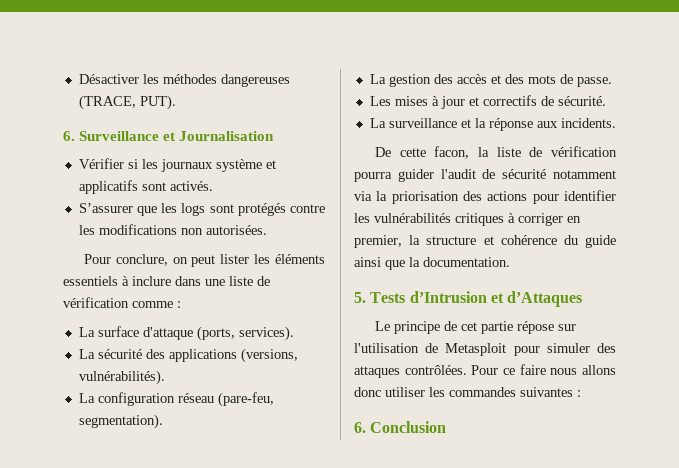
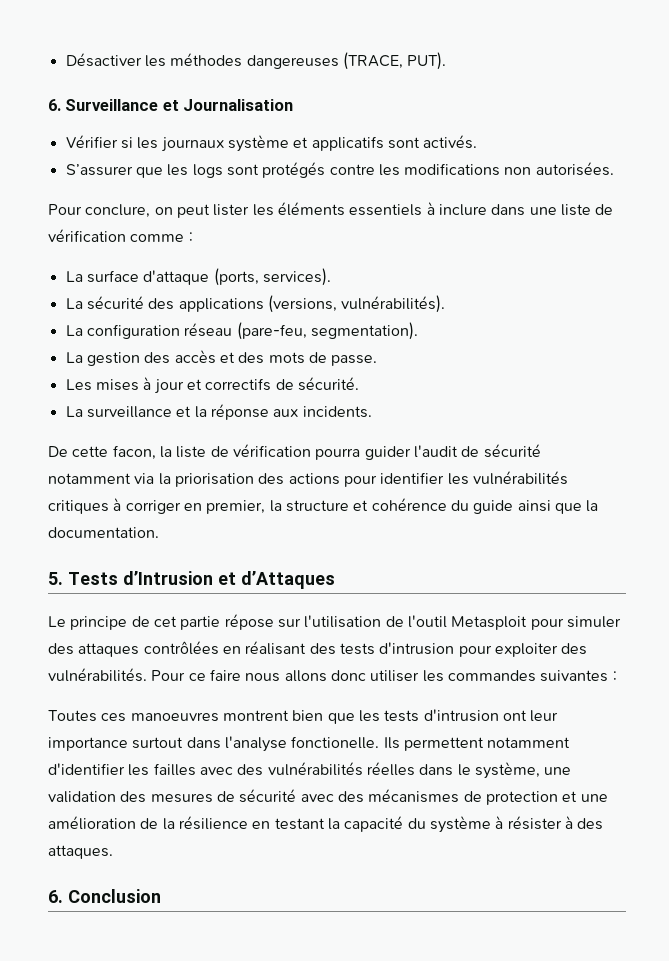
- Le principe de cet partie répose sur l'utilisation de Metasploit pour simuler des attaques contrôlées.
+ Le principe de cet partie répose sur l'utilisation de l'outil Metasploit pour simuler des attaques contrôlées en réalisant des tests d'intrusion pour exploiter des vulnérabilités.
+ Toutes ces manoeuvres montrent bien que les tests d'intrusion ont leur importance surtout dans l'analyse fonctionelle. Ils permettent notamment d'identifier les failles avec des vulnérabilités réelles dans le système, une validation des mesures de sécurité avec des mécanismes de protection et une amélioration de la résilience en testant la capacité du système à résister à des attaques.

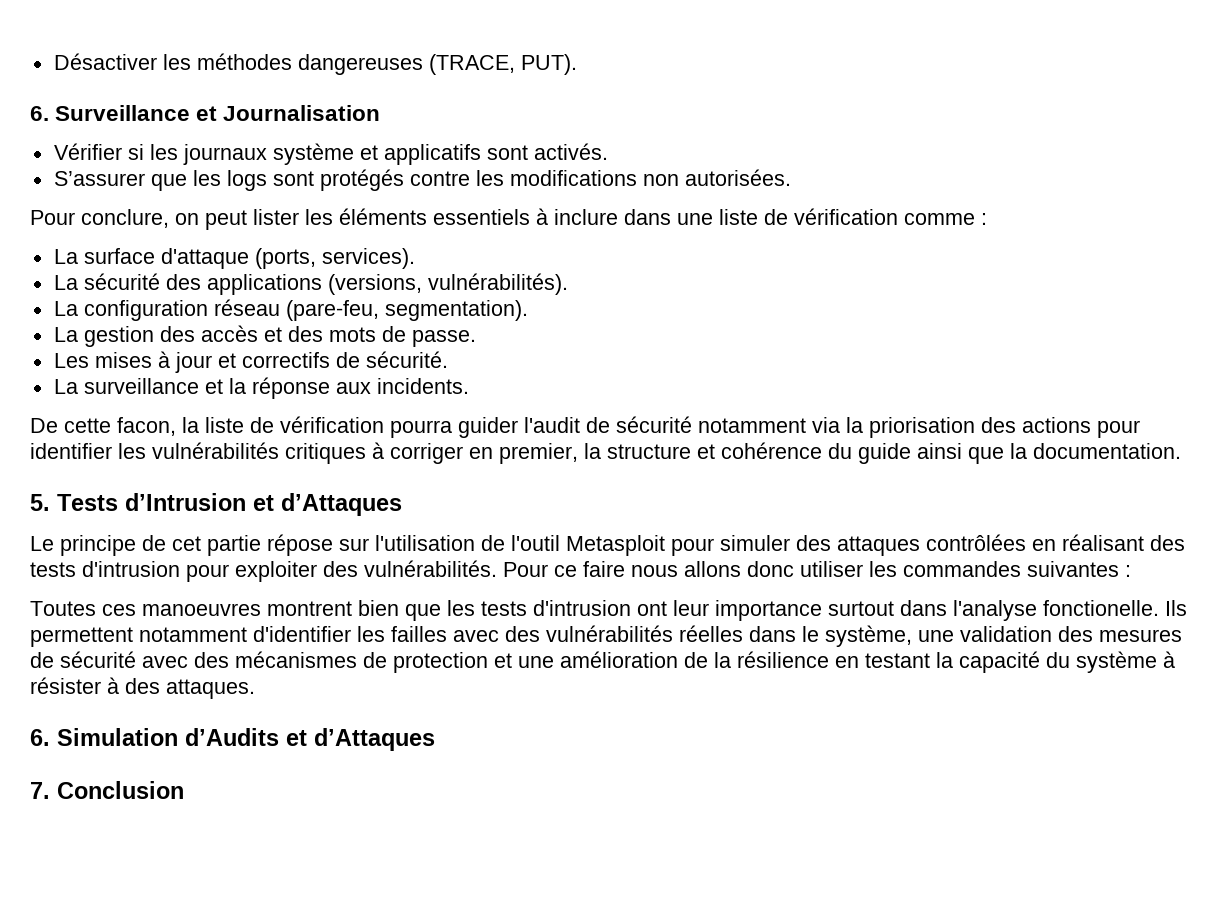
- 6. Conclusion
+ 6. Simulation d’Audits et d’Attaques
+ 7. Conclusion

